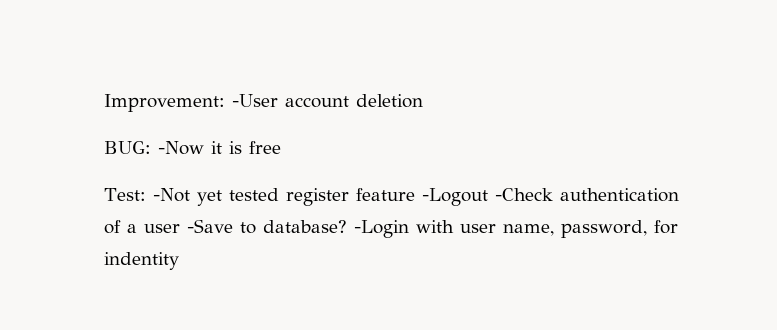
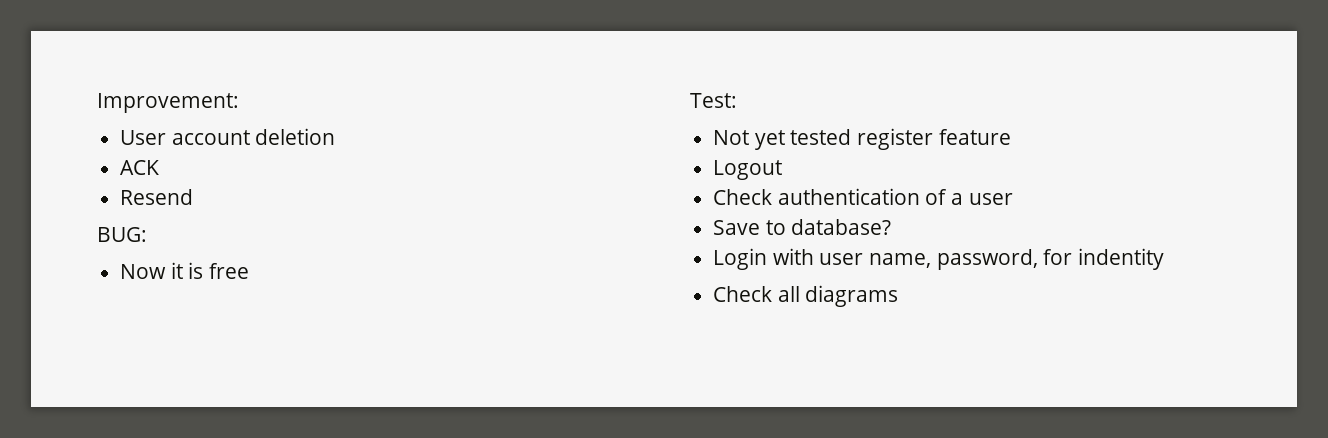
- Improvement: -User account deletion
+ Improvement:
+ User account deletion
+ ACK
+ Resend
- BUG: -Now it is free
+ BUG:
+ Now it is free
- Test: -Not yet tested register feature -Logout -Check authentication of a user -Save to database? -Login with user name, password, for indentity
+ Test:
+ Not yet tested register feature
+ Logout
+ Check authentication of a user
+ Save to database?
+ Login with user name, password, for indentity
+ Check all diagrams

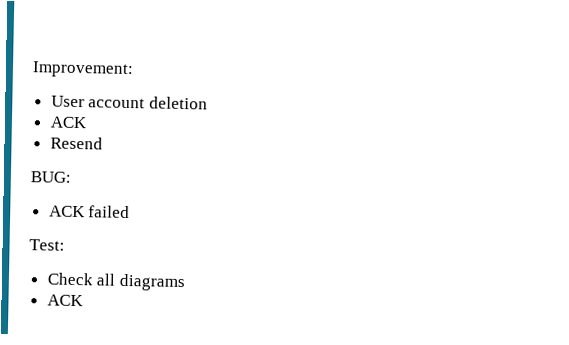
- Now it is free
+ ACK failed
  Test:
- Not yet tested register feature
- Logout
- Check authentication of a user
- Save to database?
- Login with user name, password, for indentity
  Check all diagrams
+ ACK

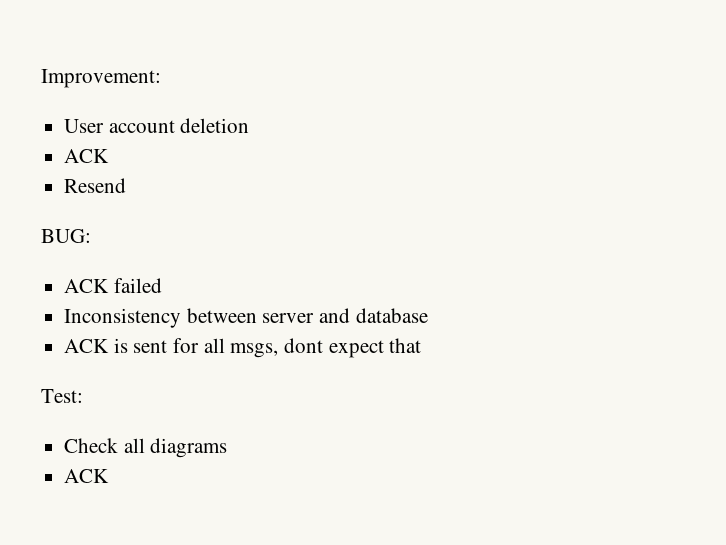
+ Inconsistency between server and database
+ ACK is sent for all msgs, dont expect that

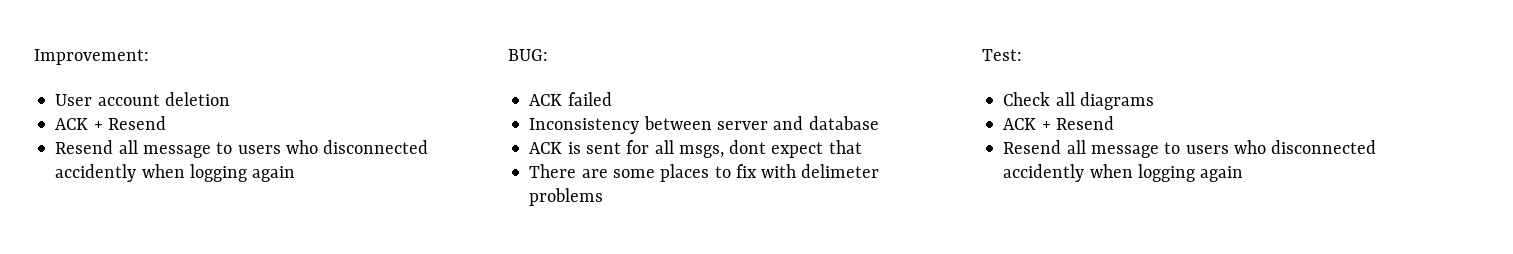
  User account deletion
- ACK
- Resend
+ ACK + Resend
+ Resend all message to users who disconnected accidently when logging again
+ There are some places to fix with delimeter problems
  Check all diagrams
- ACK
+ ACK + Resend
+ Resend all message to users who disconnected accidently when logging again

